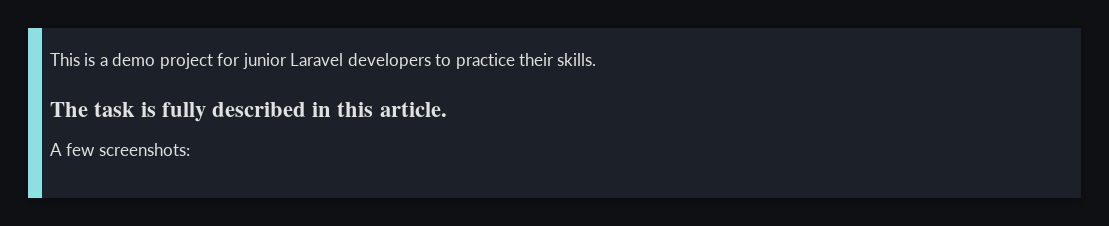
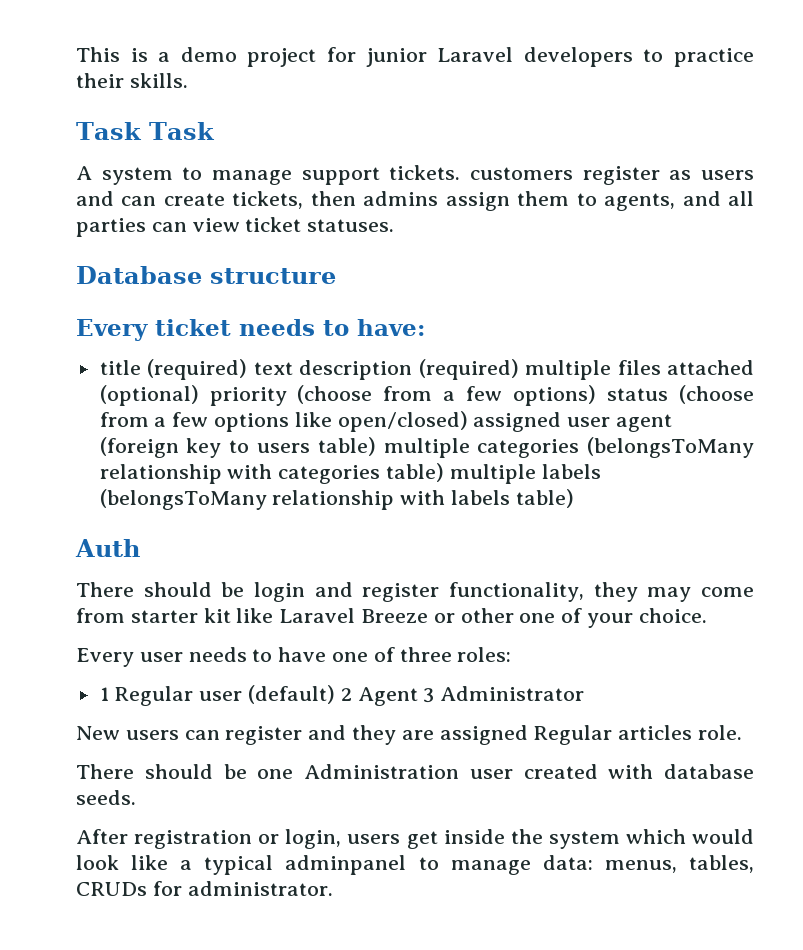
- The task is fully described in this article.
- A few screenshots:
+ Task Task
+ A system to manage support tickets. customers register as users and can create tickets, then admins assign them to agents, and all parties can view ticket statuses.
+ Database structure
+ Every ticket needs to have:
+ title (required) text description (required) multiple files attached (optional) priority (choose from a few options) status (choose from a few options like open/closed) assigned user agent (foreign key to users table) multiple categories (belongsToMany relationship with categories table) multiple labels (belongsToMany relationship with labels table)
+ Auth
+ There should be login and register functionality, they may come from starter kit like Laravel Breeze or other one of your choice.
+ Every user needs to have one of three roles:
+ 1 Regular user (default) 2 Agent 3 Administrator
+ New users can register and they are assigned Regular articles role.
+ There should be one Administration user created with database seeds.
+ After registration or login, users get inside the system which would look like a typical adminpanel to manage data: menus, tables, CRUDs for administrator.

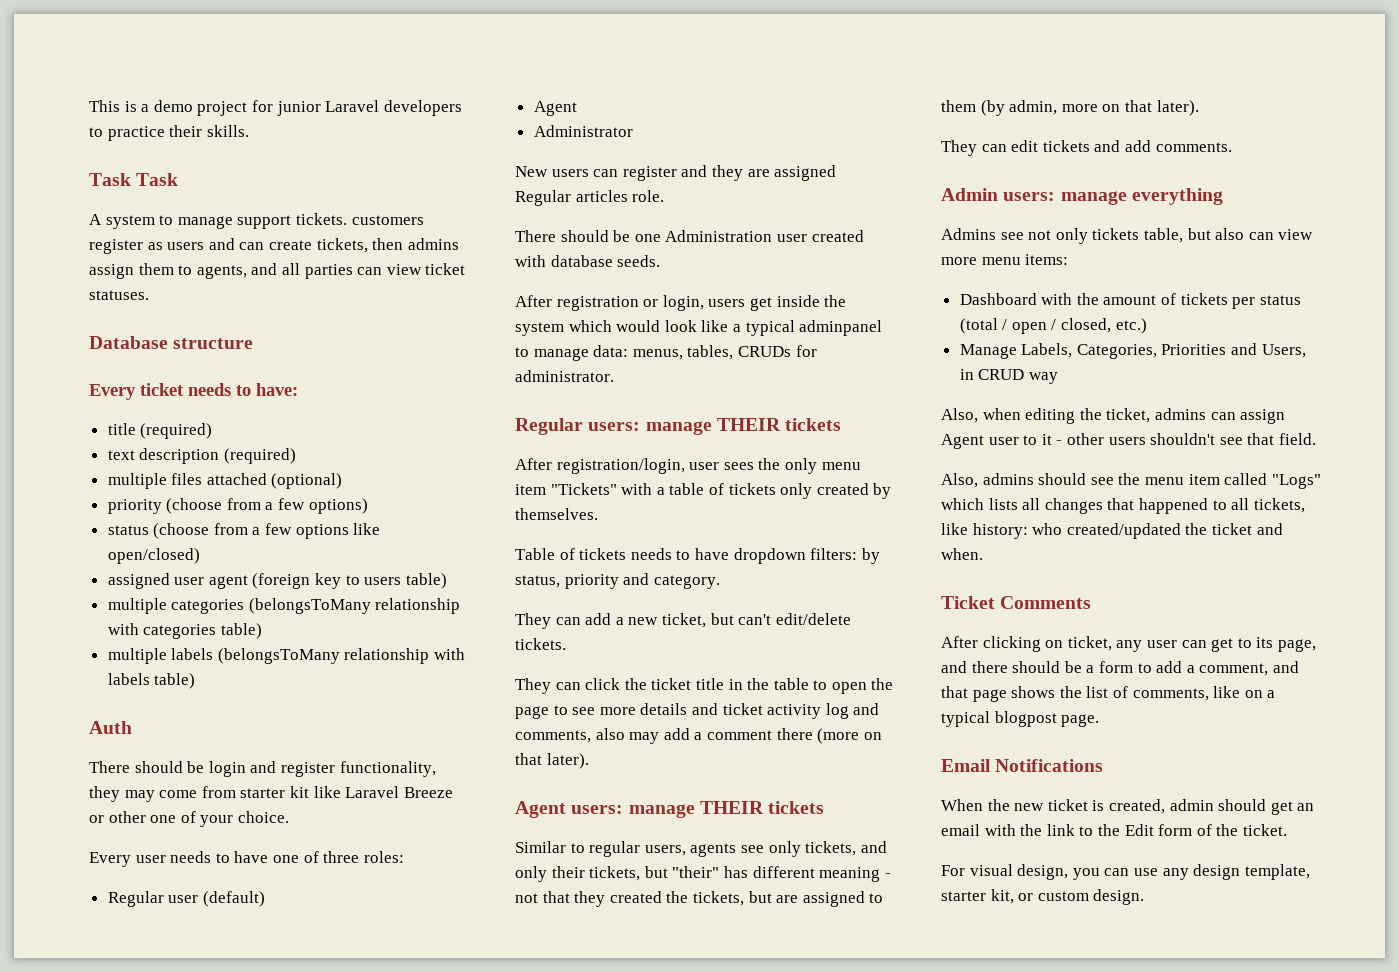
- title (required) text description (required) multiple files attached (optional) priority (choose from a few options) status (choose from a few options like open/closed) assigned user agent (foreign key to users table) multiple categories (belongsToMany relationship with categories table) multiple labels (belongsToMany relationship with labels table)
+ title (required)
+ text description (required)
+ multiple files attached (optional)
+ priority (choose from a few options)
+ status (choose from a few options like open/closed)
+ assigned user agent (foreign key to users table)
+ multiple categories (belongsToMany relationship with categories table)
+ multiple labels (belongsToMany relationship with labels table)
- 1 Regular user (default) 2 Agent 3 Administrator
+ Regular user (default)
+ Agent
+ Administrator
+ Regular users: manage THEIR tickets
+ After registration/login, user sees the only menu item "Tickets" with a table of tickets only created by themselves.
+ Table of tickets needs to have dropdown filters: by status, priority and category.
+ They can add a new ticket, but can't edit/delete tickets.
+ They can click the ticket title in the table to open the page to see more details and ticket activity log and comments, also may add a comment there (more on that later).
+ Agent users: manage THEIR tickets
+ Similar to regular users, agents see only tickets, and only their tickets, but "their" has different meaning - not that they created the tickets, but are assigned to them (by admin, more on that later).
+ They can edit tickets and add comments.
+ Admin users: manage everything
+ Admins see not only tickets table, but also can view more menu items:
+ Dashboard with the amount of tickets per status (total / open / closed, etc.)
+ Manage Labels, Categories, Priorities and Users, in CRUD way
+ Also, when editing the ticket, admins can assign Agent user to it - other users shouldn't see that field.
+ Also, admins should see the menu item called "Logs" which lists all changes that happened to all tickets, like history: who created/updated the ticket and when.
+ Ticket Comments
+ After clicking on ticket, any user can get to its page, and there should be a form to add a comment, and that page shows the list of comments, like on a typical blogpost page.
+ Email Notifications
+ When the new ticket is created, admin should get an email with the link to the Edit form of the ticket.
+ For visual design, you can use any design template, starter kit, or custom design.

